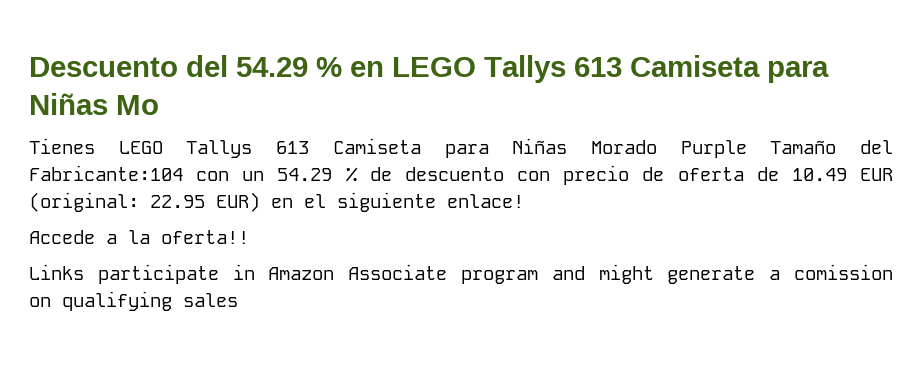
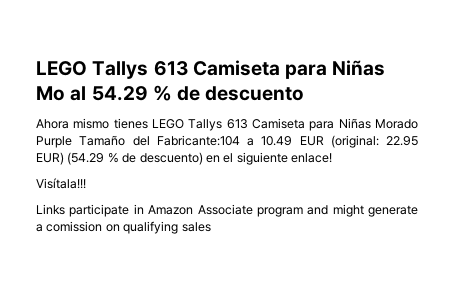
- Descuento del 54.29 % en LEGO Tallys 613 Camiseta para Niñas Mo
- Tienes LEGO Tallys 613 Camiseta para Niñas Morado Purple Tamaño del Fabricante:104 con un 54.29 % de descuento con precio de oferta de 10.49 EUR (original: 22.95 EUR) en el siguiente enlace!
+ LEGO Tallys 613 Camiseta para Niñas Mo al 54.29 % de descuento
+ Ahora mismo tienes LEGO Tallys 613 Camiseta para Niñas Morado Purple Tamaño del Fabricante:104 a 10.49 EUR (original: 22.95 EUR) (54.29 % de descuento) en el siguiente enlace!
- Accede a la oferta!!
+ Visítala!!!

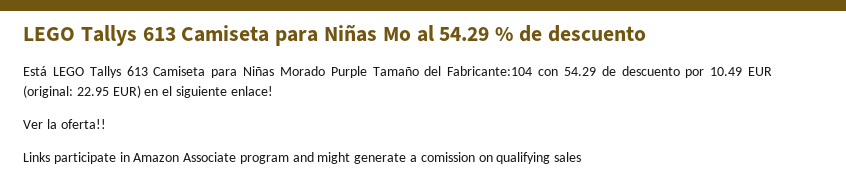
- Ahora mismo tienes LEGO Tallys 613 Camiseta para Niñas Morado Purple Tamaño del Fabricante:104 a 10.49 EUR (original: 22.95 EUR) (54.29 % de descuento) en el siguiente enlace!
+ Está LEGO Tallys 613 Camiseta para Niñas Morado Purple Tamaño del Fabricante:104 con 54.29 de descuento por 10.49 EUR (original: 22.95 EUR) en el siguiente enlace!
- Visítala!!!
+ Ver la oferta!!

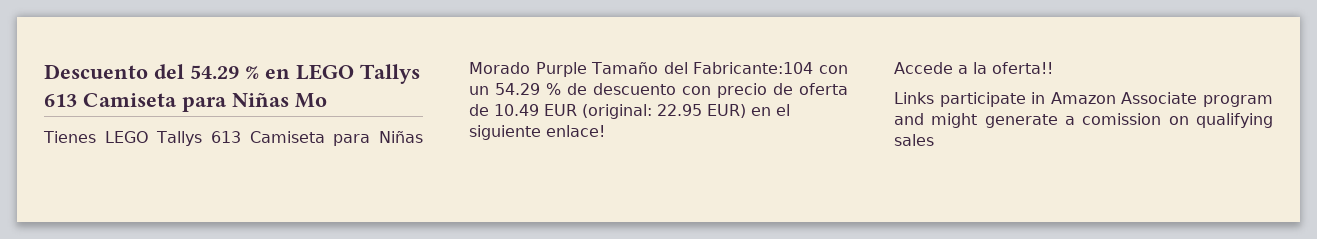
- LEGO Tallys 613 Camiseta para Niñas Mo al 54.29 % de descuento
- Está LEGO Tallys 613 Camiseta para Niñas Morado Purple Tamaño del Fabricante:104 con 54.29 de descuento por 10.49 EUR (original: 22.95 EUR) en el siguiente enlace!
+ Descuento del 54.29 % en LEGO Tallys 613 Camiseta para Niñas Mo
+ Tienes LEGO Tallys 613 Camiseta para Niñas Morado Purple Tamaño del Fabricante:104 con un 54.29 % de descuento con precio de oferta de 10.49 EUR (original: 22.95 EUR) en el siguiente enlace!
- Ver la oferta!!
+ Accede a la oferta!!

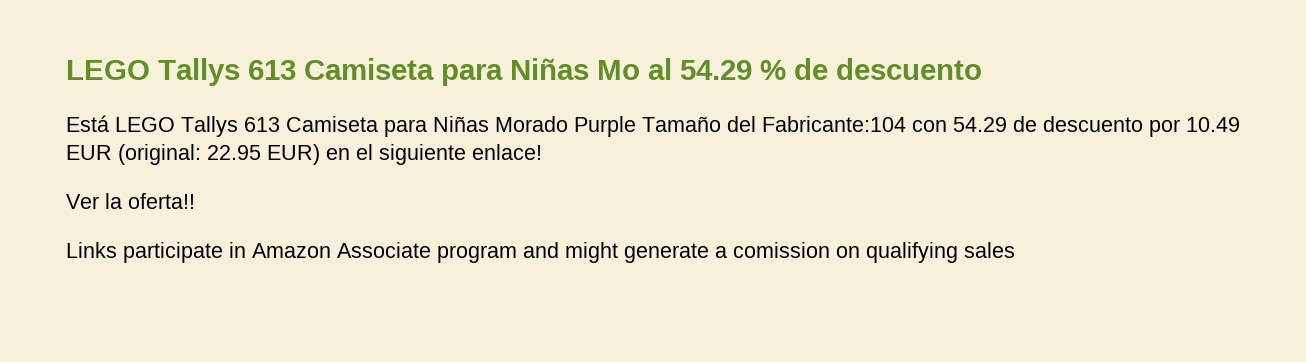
- Descuento del 54.29 % en LEGO Tallys 613 Camiseta para Niñas Mo
- Tienes LEGO Tallys 613 Camiseta para Niñas Morado Purple Tamaño del Fabricante:104 con un 54.29 % de descuento con precio de oferta de 10.49 EUR (original: 22.95 EUR) en el siguiente enlace!
+ LEGO Tallys 613 Camiseta para Niñas Mo al 54.29 % de descuento
+ Está LEGO Tallys 613 Camiseta para Niñas Morado Purple Tamaño del Fabricante:104 con 54.29 de descuento por 10.49 EUR (original: 22.95 EUR) en el siguiente enlace!
- Accede a la oferta!!
+ Ver la oferta!!

